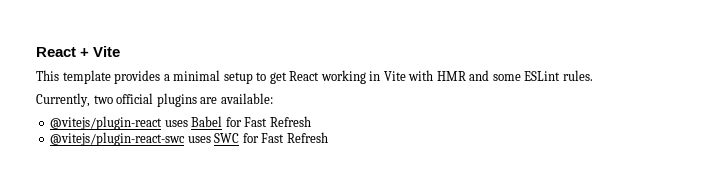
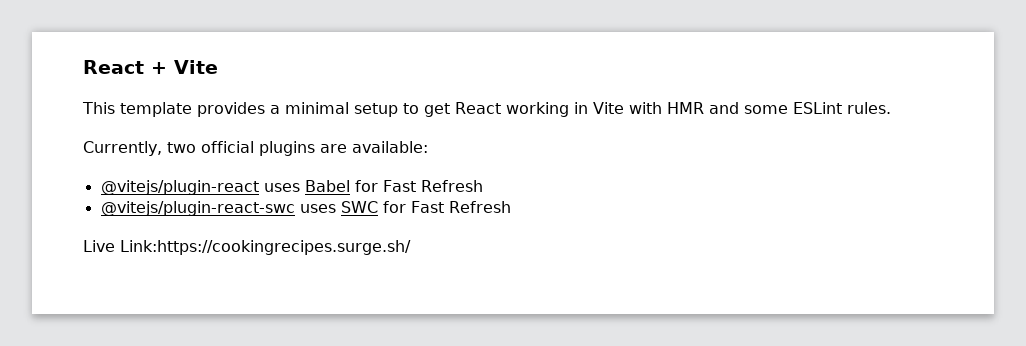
+ Live Link:https://cookingrecipes.surge.sh/

